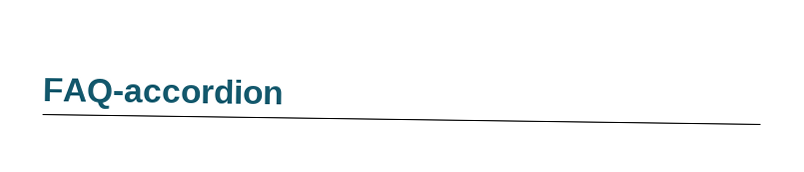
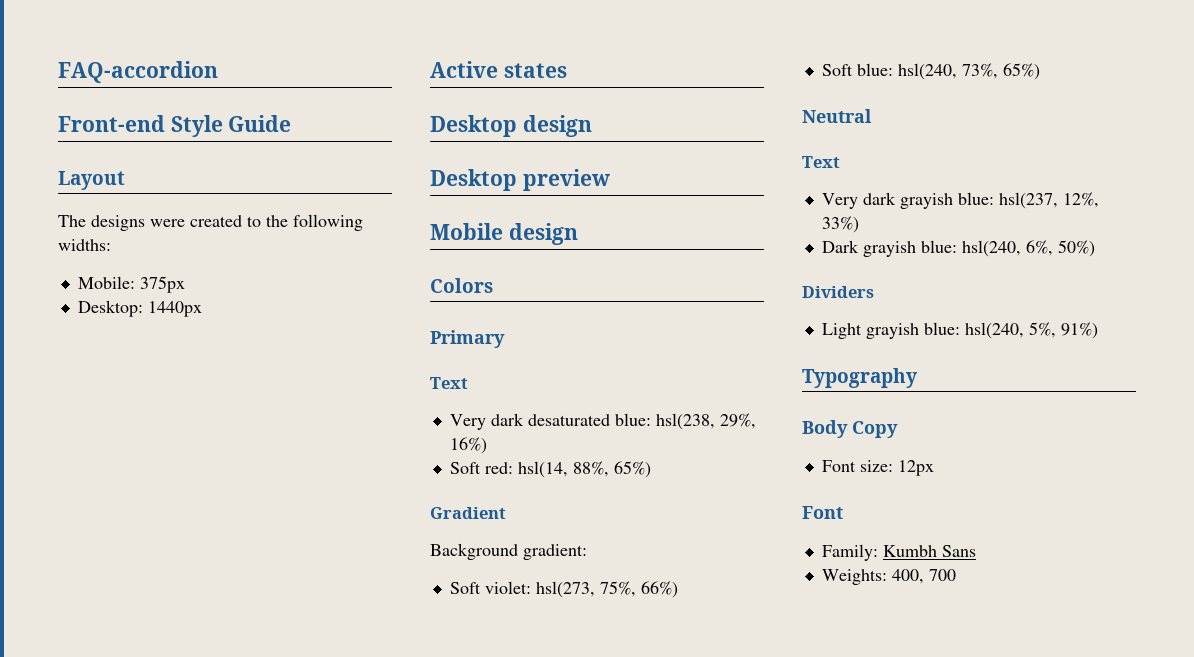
+ Front-end Style Guide
+ Layout
+ The designs were created to the following widths:
+ Mobile: 375px
+ Desktop: 1440px
+ Active states
+ Desktop design
+ Desktop preview
+ Mobile design
+ Colors
+ Primary
+ Text
+ Very dark desaturated blue: hsl(238, 29%, 16%)
+ Soft red: hsl(14, 88%, 65%)
+ Gradient
+ Background gradient:
+ Soft violet: hsl(273, 75%, 66%)
+ Soft blue: hsl(240, 73%, 65%)
+ Neutral
+ Text
+ Very dark grayish blue: hsl(237, 12%, 33%)
+ Dark grayish blue: hsl(240, 6%, 50%)
+ Dividers
+ Light grayish blue: hsl(240, 5%, 91%)
+ Typography
+ Body Copy
+ Font size: 12px
+ Font
+ Family: Kumbh Sans
+ Weights: 400, 700

